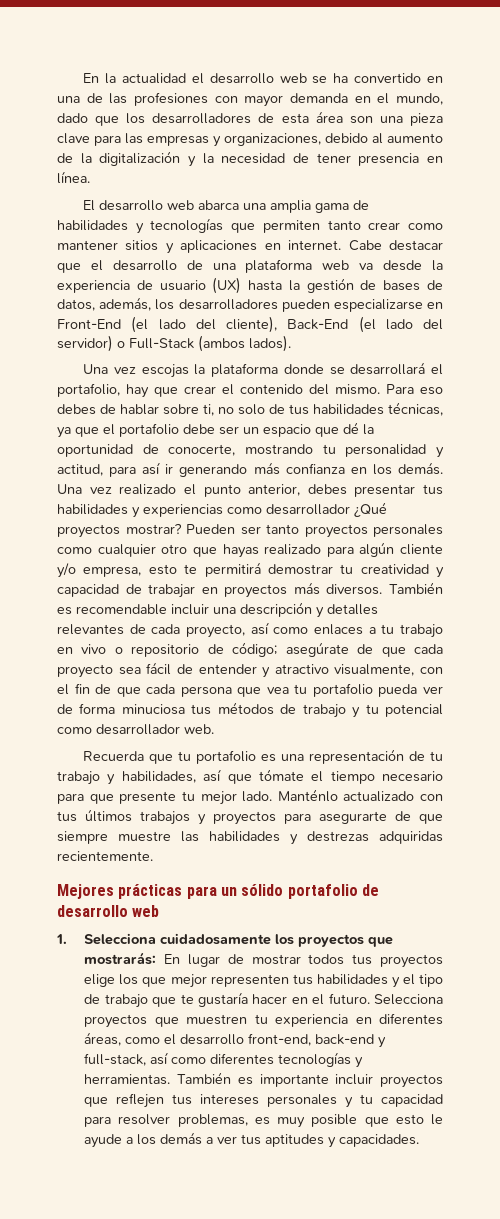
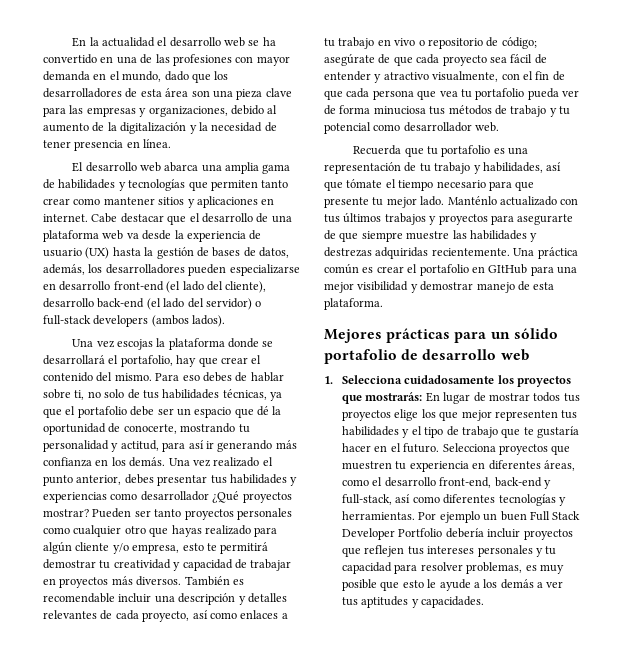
- Cabe destacar que el desarrollo de una plataforma web va desde la experiencia de usuario (UX) hasta la gestión de bases de datos, además, los desarrolladores pueden especializarse en Front-End (el lado del cliente), Back-End (el lado del servidor) o Full-Stack (ambos lados).
+ Cabe destacar que el desarrollo de una plataforma web va desde la experiencia de usuario (UX) hasta la gestión de bases de datos, además, los desarrolladores pueden especializarse en desarrollo front-end (el lado del cliente), desarrollo back-end (el lado del servidor) o full-stack developers (ambos lados).
+ Una práctica común es crear el portafolio en GItHub para una mejor visibilidad y demostrar manejo de esta plataforma.
- También es importante incluir proyectos que reflejen tus intereses personales y tu capacidad para resolver problemas, es muy posible que esto le ayude a los demás a ver tus aptitudes y capacidades.
+ Por ejemplo un buen Full Stack Developer Portfolio debería incluir proyectos que reflejen tus intereses personales y tu capacidad para resolver problemas, es muy posible que esto le ayude a los demás a ver tus aptitudes y capacidades.

